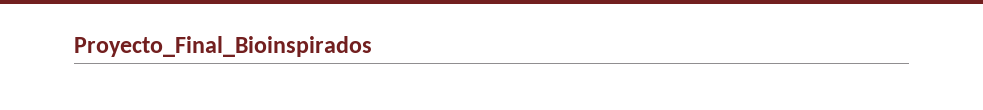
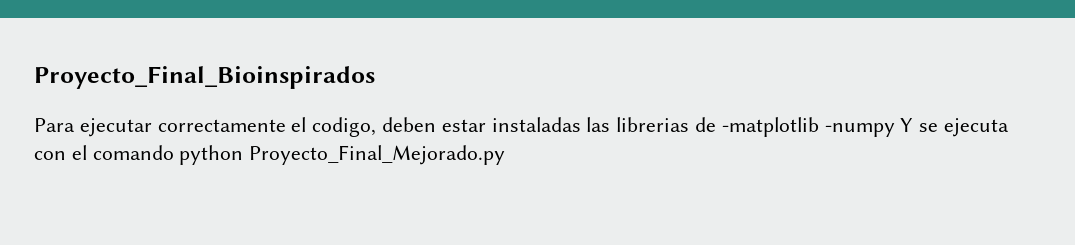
+ Para ejecutar correctamente el codigo, deben estar instaladas las librerias de -matplotlib -numpy Y se ejecuta con el comando python Proyecto_Final_Mejorado.py

